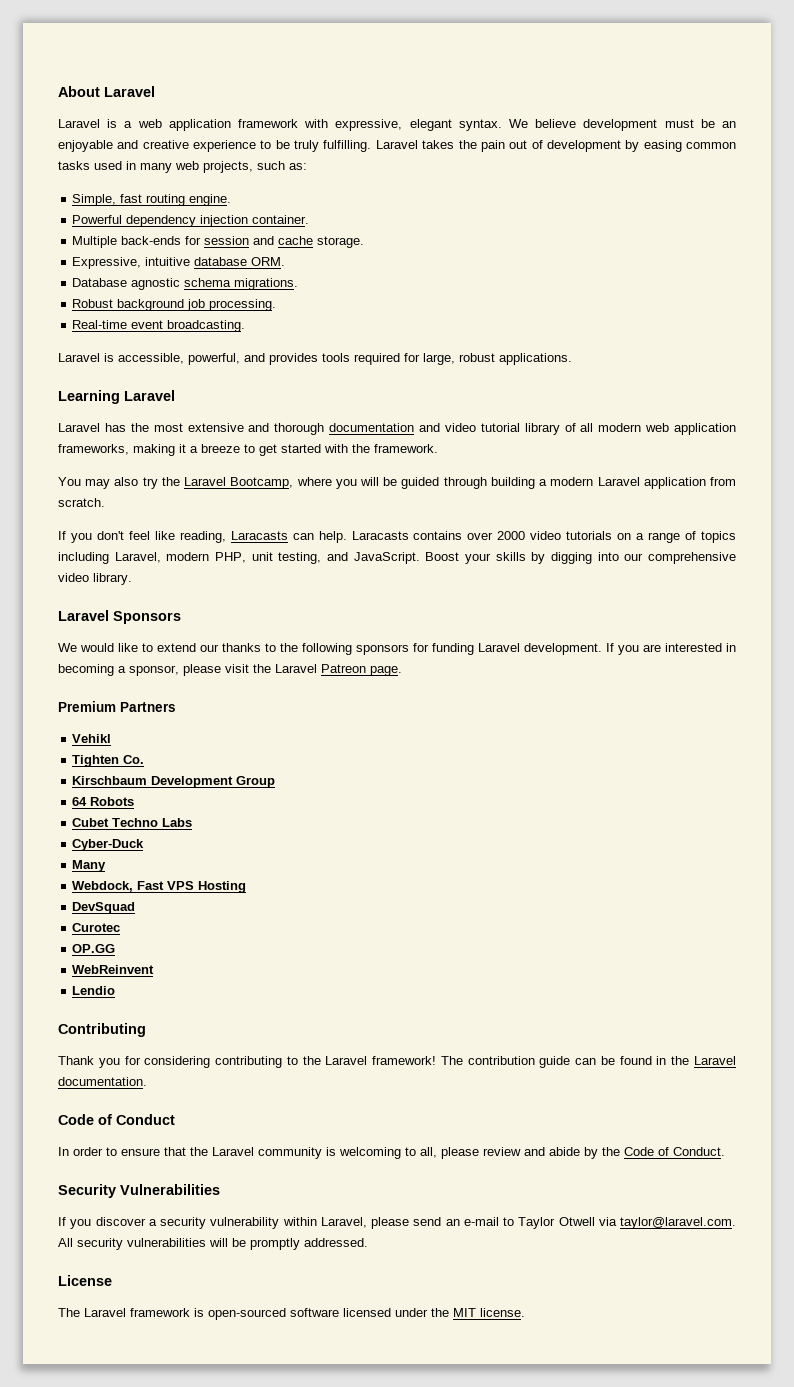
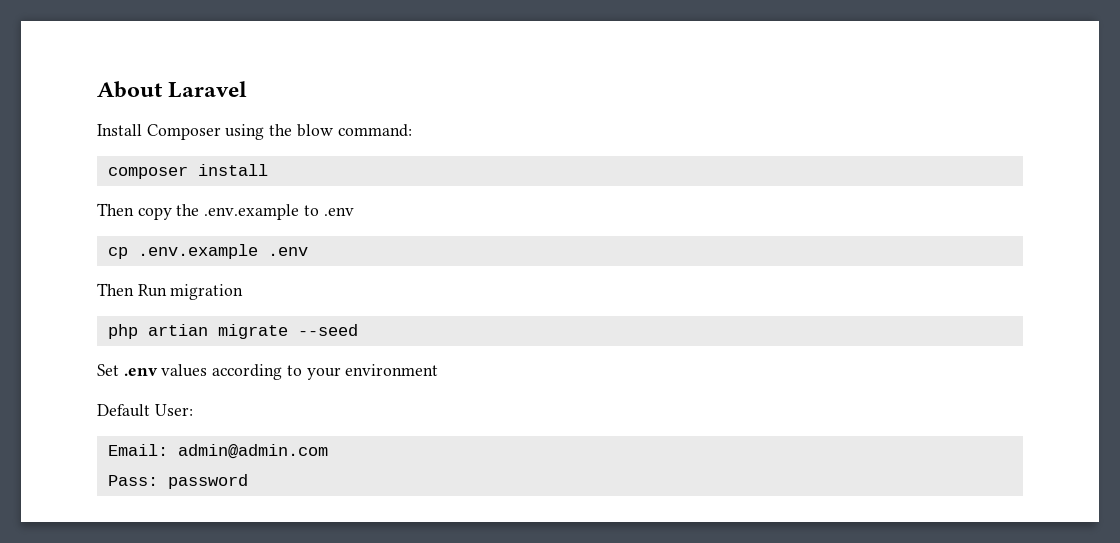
- Laravel is a web application framework with expressive, elegant syntax. We believe development must be an enjoyable and creative experience to be truly fulfilling. Laravel takes the pain out of development by easing common tasks used in many web projects, such as:
- Simple, fast routing engine.
- Powerful dependency injection container.
- Multiple back-ends for session and cache storage.
- Expressive, intuitive database ORM.
- Database agnostic schema migrations.
- Robust background job processing.
- Real-time event broadcasting.
- Laravel is accessible, powerful, and provides tools required for large, robust applications.
- Learning Laravel
- Laravel has the most extensive and thorough documentation and video tutorial library of all modern web application frameworks, making it a breeze to get started with the framework.
- You may also try the Laravel Bootcamp, where you will be guided through building a modern Laravel application from scratch.
- If you don't feel like reading, Laracasts can help. Laracasts contains over 2000 video tutorials on a range of topics including Laravel, modern PHP, unit testing, and JavaScript. Boost your skills by digging into our comprehensive video library.
- Laravel Sponsors
- We would like to extend our thanks to the following sponsors for funding Laravel development. If you are interested in becoming a sponsor, please visit the Laravel Patreon page.
- Premium Partners
- Vehikl
- Tighten Co.
- Kirschbaum Development Group
- 64 Robots
- Cubet Techno Labs
- Cyber-Duck
- Many
- Webdock, Fast VPS Hosting
- DevSquad
- Curotec
- OP.GG
- WebReinvent
- Lendio
- Contributing
- Thank you for considering contributing to the Laravel framework! The contribution guide can be found in the Laravel documentation.
- Code of Conduct
- In order to ensure that the Laravel community is welcoming to all, please review and abide by the Code of Conduct.
- Security Vulnerabilities
- If you discover a security vulnerability within Laravel, please send an e-mail to Taylor Otwell via taylor@laravel.com. All security vulnerabilities will be promptly addressed.
- License
- The Laravel framework is open-sourced software licensed under the MIT license.
+ Install Composer using the blow command:
+ composer install
+ Then copy the .env.example to .env
+ cp .env.example .env
+ Then Run migration
+ php artian migrate --seed
+ Set .env values according to your environment
+ Default User:
+ Email: admin@admin.com
+ Pass: password

